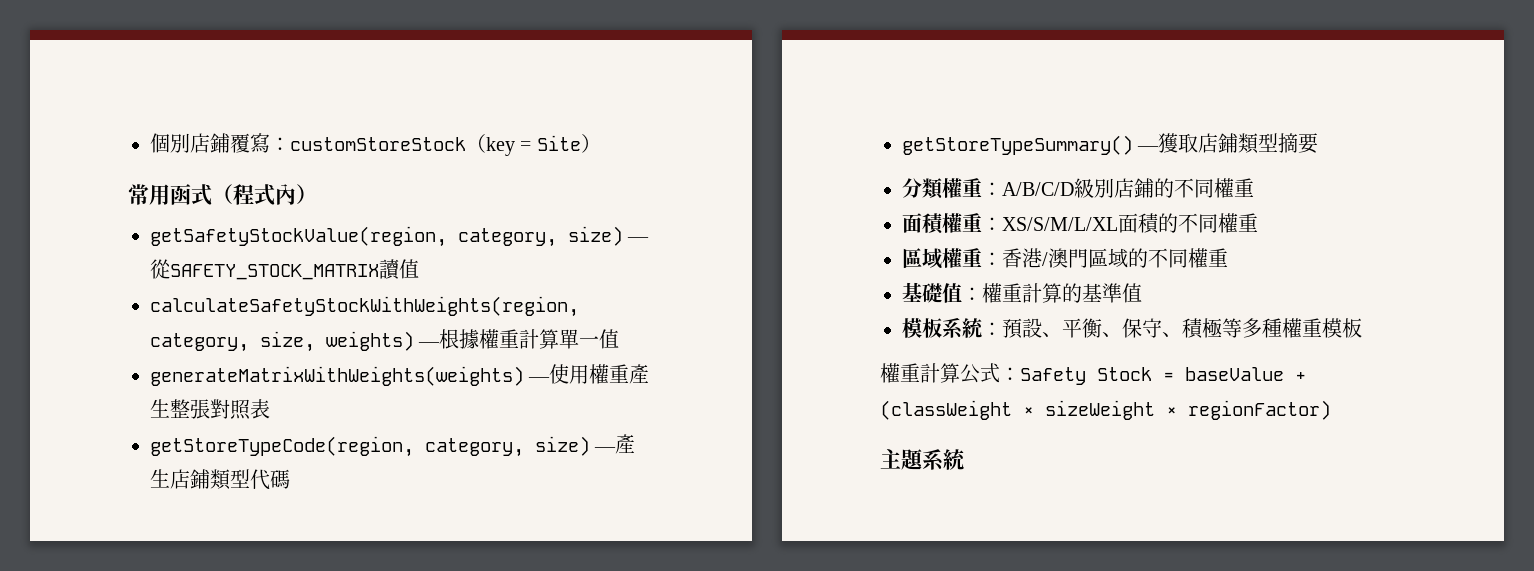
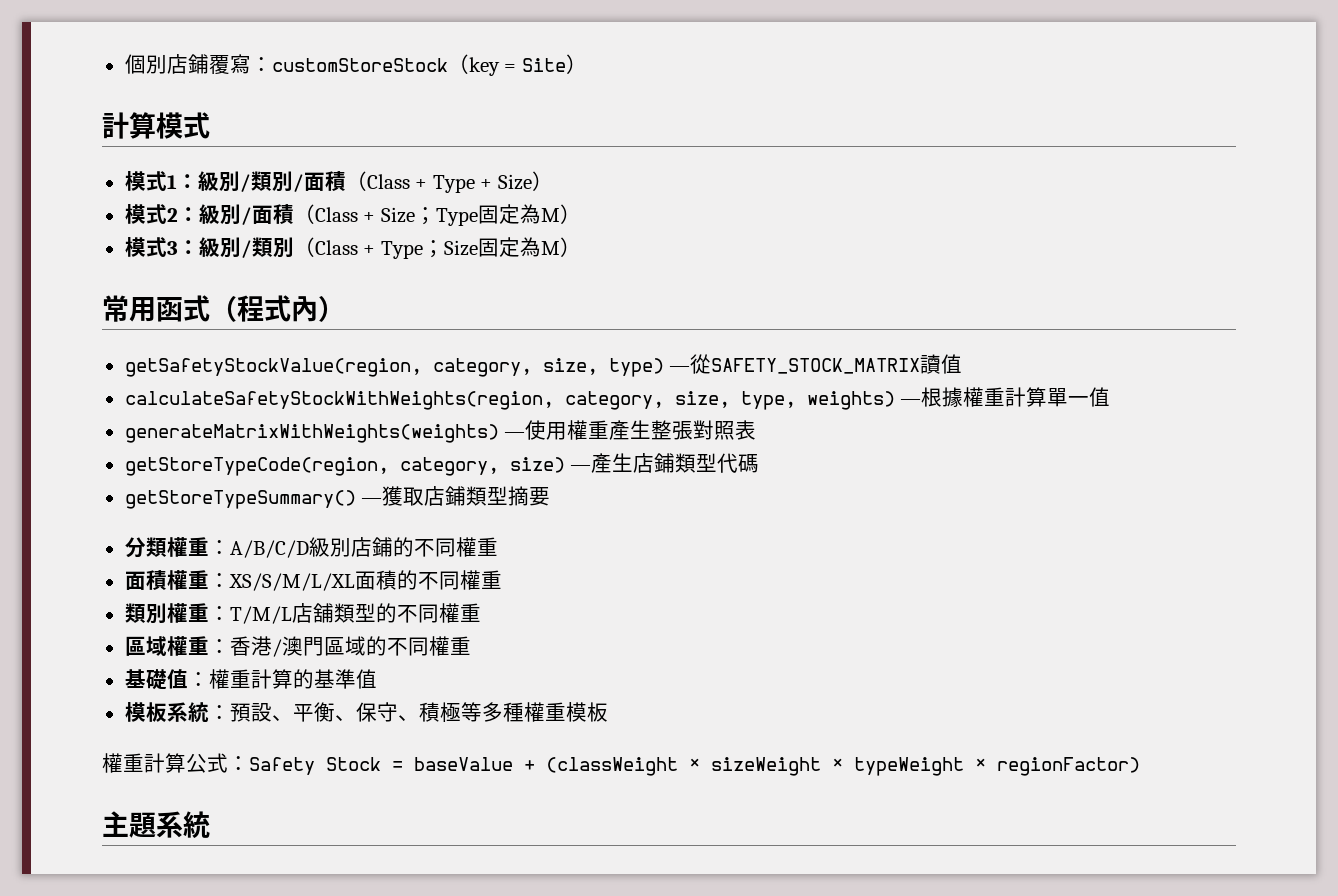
+ 計算模式
+ 模式1：級別/類別/面積（Class + Type + Size）
+ 模式2：級別/面積（Class + Size；Type固定為M）
+ 模式3：級別/類別（Class + Type；Size固定為M）
- getSafetyStockValue(region, category, size) —從SAFETY_STOCK_MATRIX讀值
+ getSafetyStockValue(region, category, size, type) —從SAFETY_STOCK_MATRIX讀值
- calculateSafetyStockWithWeights(region, category, size, weights) —根據權重計算單一值
+ calculateSafetyStockWithWeights(region, category, size, type, weights) —根據權重計算單一值
+ 類別權重：T/M/L店舖類型的不同權重
- 權重計算公式：Safety Stock = baseValue + (classWeight × sizeWeight × regionFactor)
+ 權重計算公式：Safety Stock = baseValue + (classWeight × sizeWeight × typeWeight × regionFactor)

